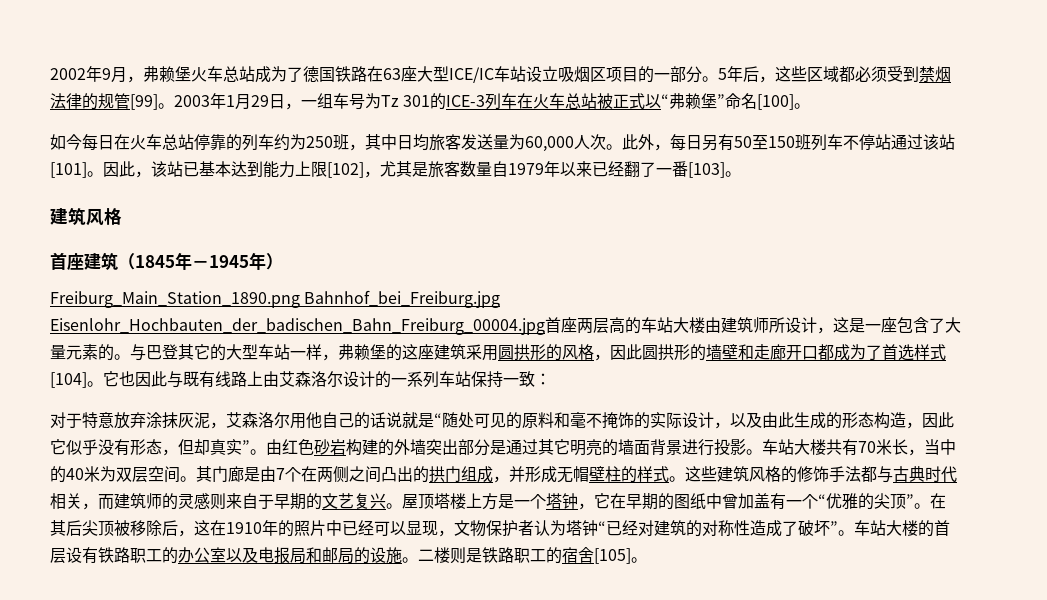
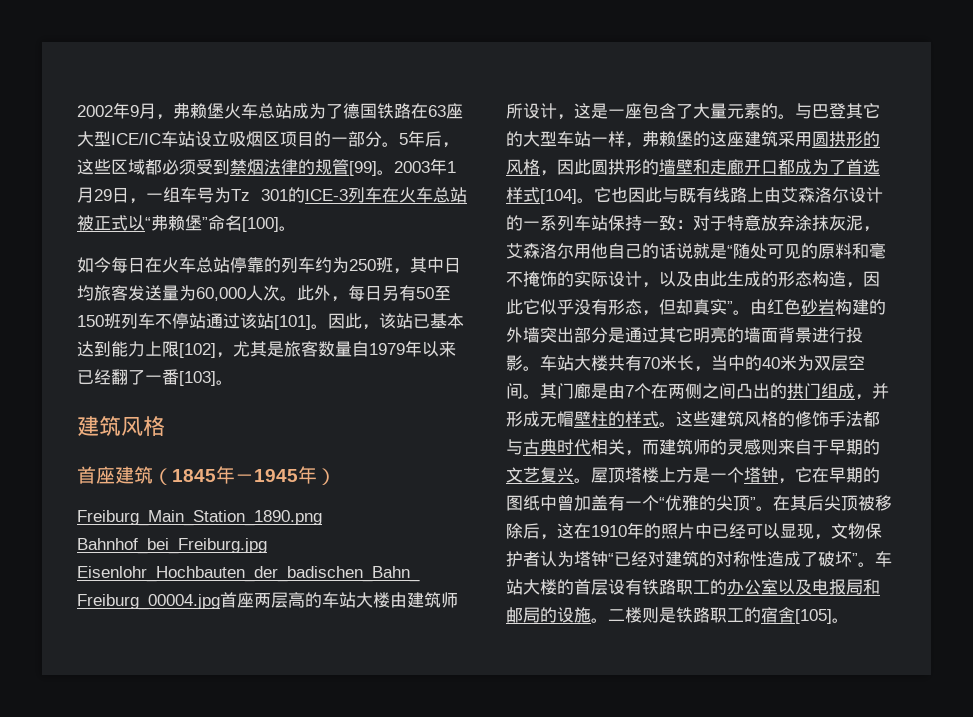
- 它也因此与既有线路上由艾森洛尔设计的一系列车站保持一致：
- 对于特意放弃涂抹灰泥，艾森洛尔用他自己的话说就是“随处可见的原料和毫不掩饰的实际设计，以及由此生成的形态构造，因此它似乎没有形态，但却真实”。
+ 它也因此与既有线路上由艾森洛尔设计的一系列车站保持一致：对于特意放弃涂抹灰泥，艾森洛尔用他自己的话说就是“随处可见的原料和毫不掩饰的实际设计，以及由此生成的形态构造，因此它似乎没有形态，但却真实”。

